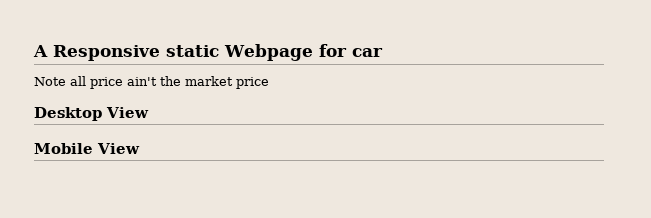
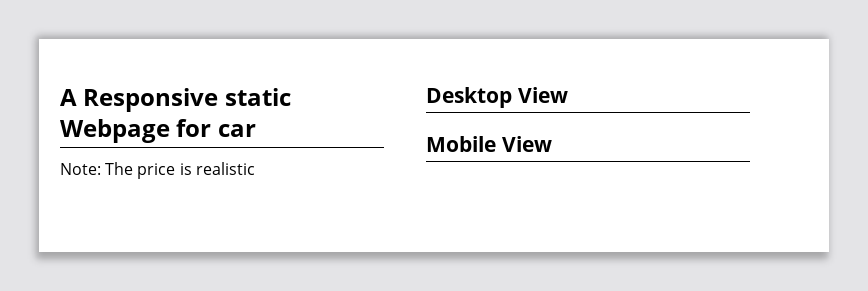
- Note all price ain't the market price
+ Note: The price is realistic

